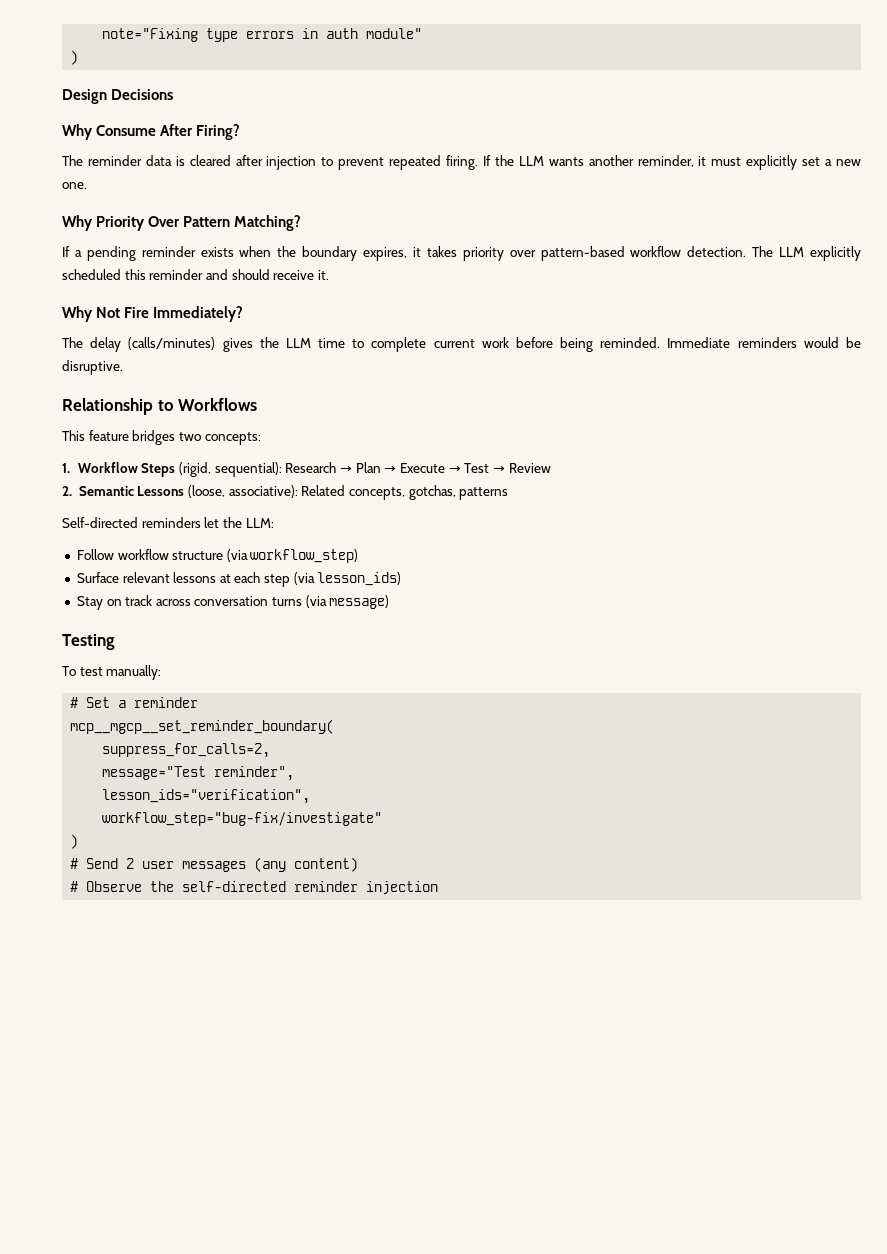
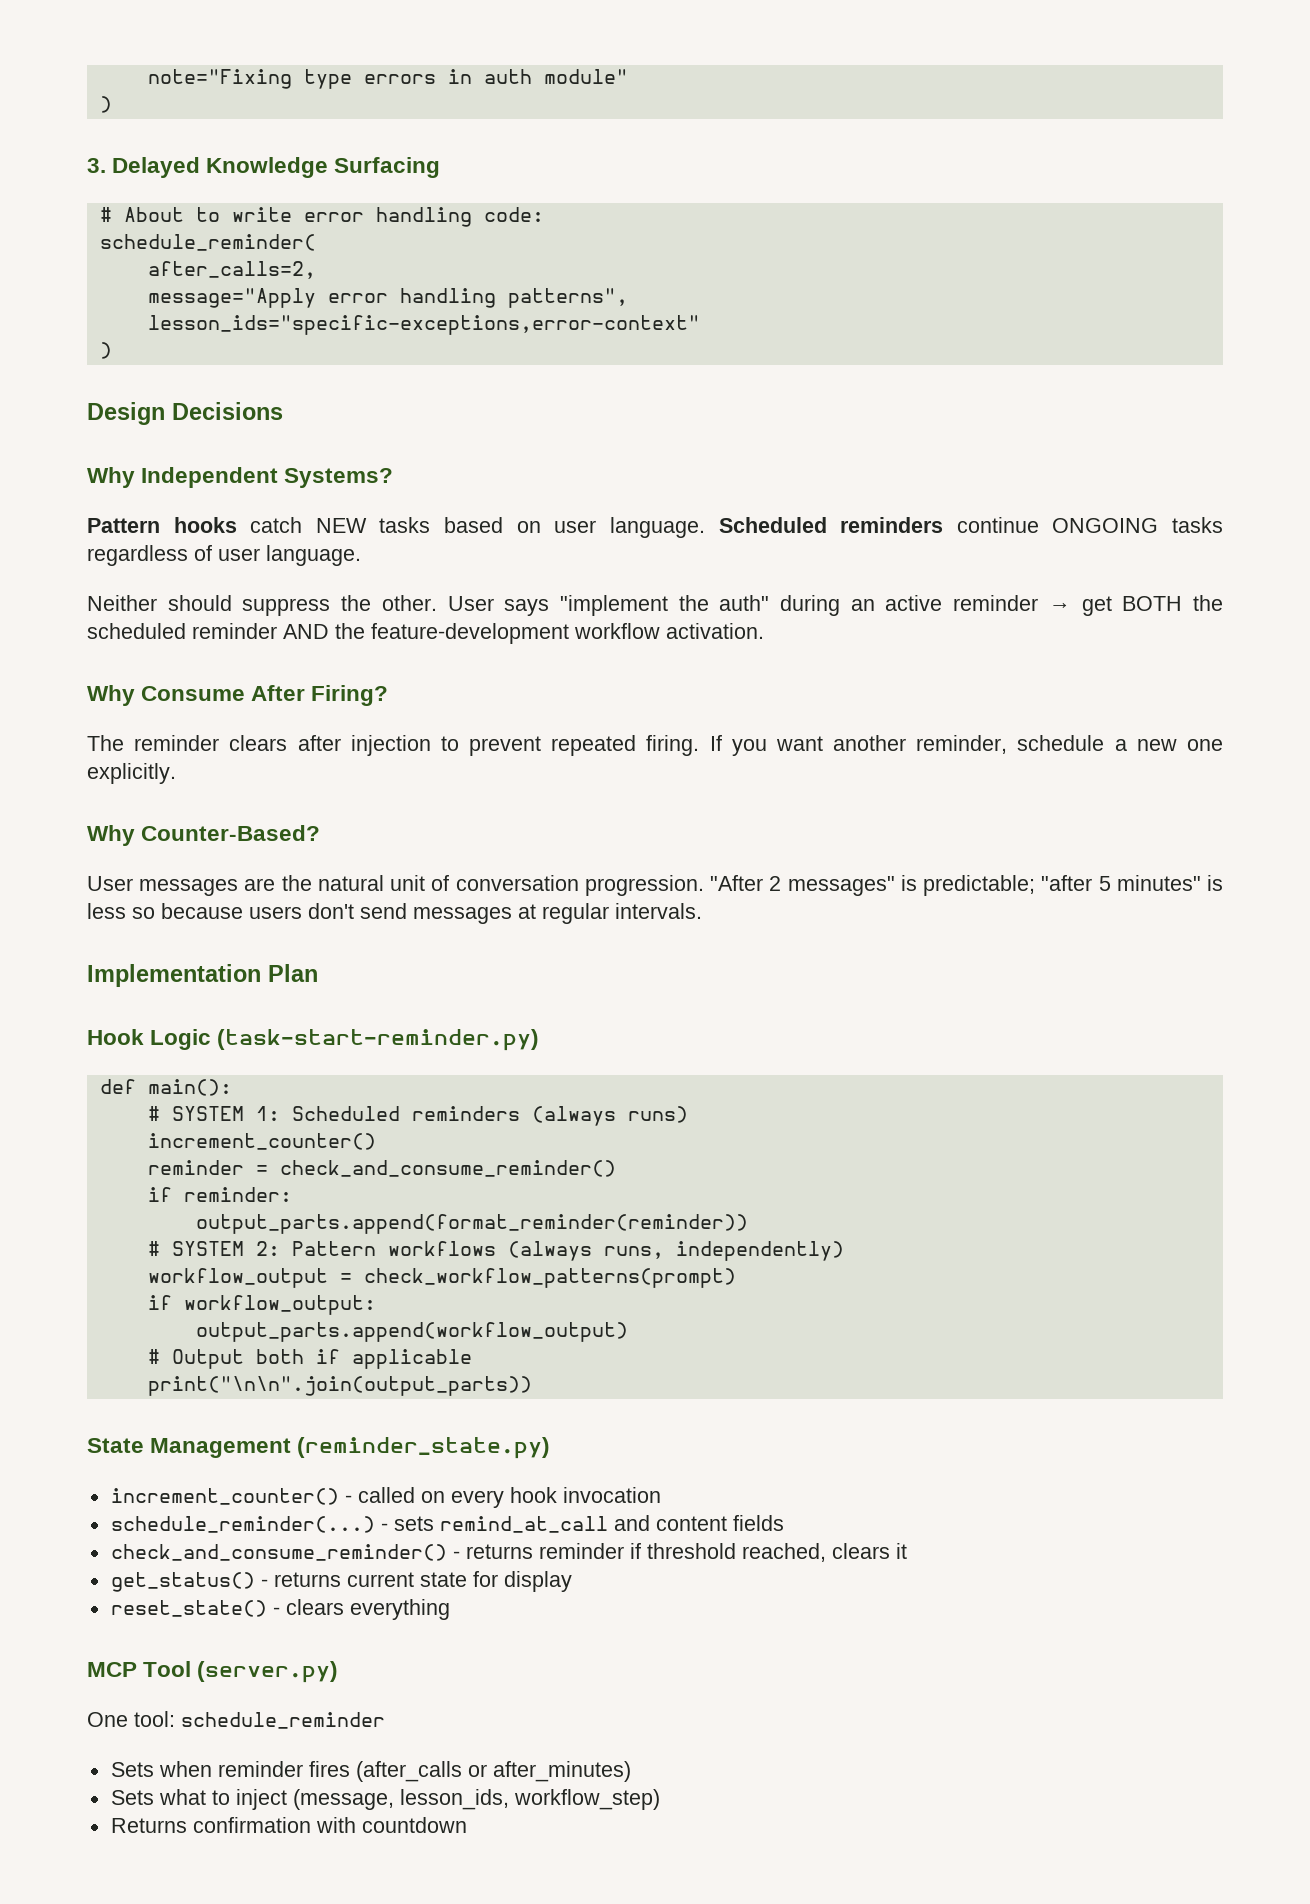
+ 3. Delayed Knowledge Surfacing
+ # About to write error handling code:
+ schedule_reminder(
+ after_calls=2,
+ message="Apply error handling patterns",
+ lesson_ids="specific-exceptions,error-context"
+ )
  Design Decisions
+ Why Independent Systems?
+ Pattern hooks catch NEW tasks based on user language. Scheduled reminders continue ONGOING tasks regardless of user language.
+ Neither should suppress the other. User says "implement the auth" during an active reminder → get BOTH the scheduled reminder AND the feature-development workflow activation.
- The reminder data is cleared after injection to prevent repeated firing.
+ The reminder clears after injection to prevent repeated firing.
- If the LLM wants another reminder, it must explicitly set a new one.
- Why Priority Over Pattern Matching?
- If a pending reminder exists when the boundary expires, it takes priority over pattern-based workflow detection. The LLM explicitly scheduled this reminder and should receive it.
- Why Not Fire Immediately?
- The delay (calls/minutes) gives the LLM time to complete current work before being reminded. Immediate reminders would be disruptive.
- Relationship to Workflows
- This feature bridges two concepts:
- 1. Workflow Steps (rigid, sequential): Research → Plan → Execute → Test → Review
- 2. Semantic Lessons (loose, associative): Related concepts, gotchas, patterns
- Self-directed reminders let the LLM:
- Follow workflow structure (via workflow_step)
- Surface relevant lessons at each step (via lesson_ids)
- Stay on track across conversation turns (via message)
- Testing
- To test manually:
- # Set a reminder
- mcp__mgcp__set_reminder_boundary(
- suppress_for_calls=2,
- message="Test reminder",
- lesson_ids="verification",
- workflow_step="bug-fix/investigate"
- )
- # Send 2 user messages (any content)
- # Observe the self-directed reminder injection
+ If you want another reminder, schedule a new one explicitly.
+ Why Counter-Based?
+ User messages are the natural unit of conversation progression. "After 2 messages" is predictable; "after 5 minutes" is less so because users don't send messages at regular intervals.
+ Implementation Plan
+ Hook Logic (task-start-reminder.py)
+ def main():
+ # SYSTEM 1: Scheduled reminders (always runs)
+ increment_counter()
+ reminder = check_and_consume_reminder()
+ if reminder:
+ output_parts.append(format_reminder(reminder))
+ # SYSTEM 2: Pattern workflows (always runs, independently)
+ workflow_output = check_workflow_patterns(prompt)
+ if workflow_output:
+ output_parts.append(workflow_output)
+ # Output both if applicable
+ print("\n\n".join(output_parts))
+ State Management (reminder_state.py)
+ increment_counter() - called on every hook invocation
+ schedule_reminder(...) - sets remind_at_call and content fields
+ check_and_consume_reminder() - returns reminder if threshold reached, clears it
+ get_status() - returns current state for display
+ reset_state() - clears everything
+ MCP Tool (server.py)
+ One tool: schedule_reminder
+ Sets when reminder fires (after_calls or after_minutes)
+ Sets what to inject (message, lesson_ids, workflow_step)
+ Returns confirmation with countdown

